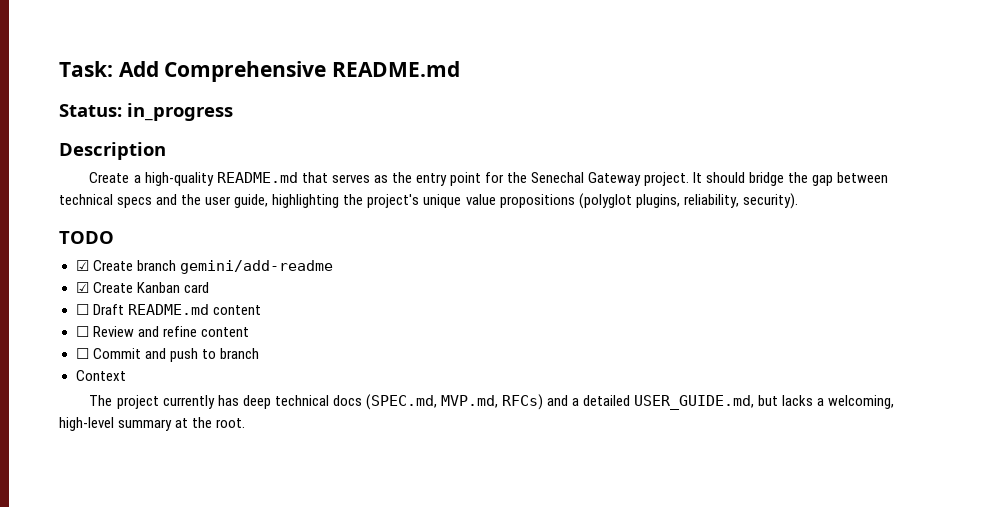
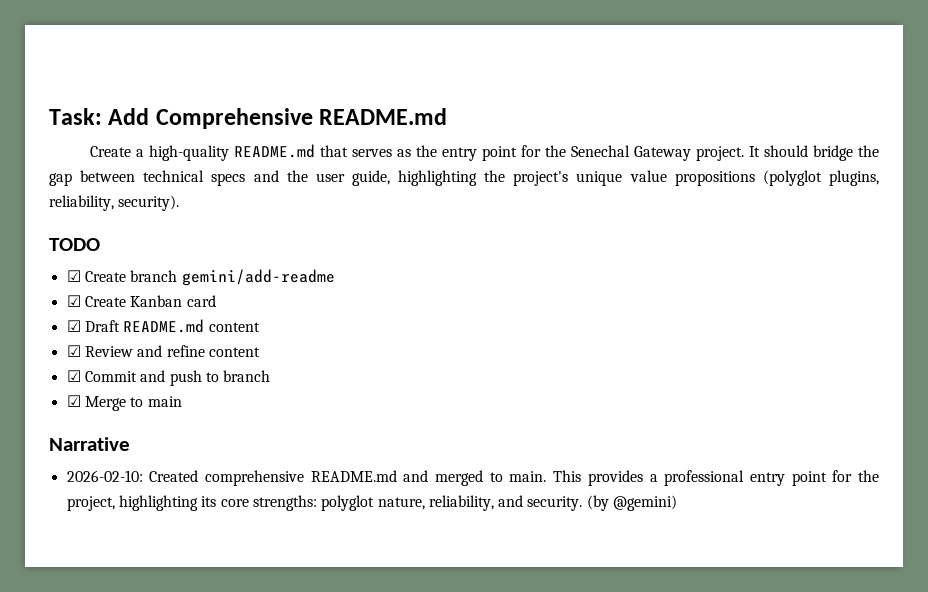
- Status: in_progress
- Description
- ☐ Draft README.md content
+ ☑ Draft README.md content
- ☐ Review and refine content
+ ☑ Review and refine content
- ☐ Commit and push to branch
+ ☑ Commit and push to branch
- Context
- The project currently has deep technical docs (SPEC.md, MVP.md, RFCs) and a detailed USER_GUIDE.md, but lacks a welcoming, high-level summary at the root.
+ ☑ Merge to main
+ Narrative
+ 2026-02-10: Created comprehensive README.md and merged to main. This provides a professional entry point for the project, highlighting its core strengths: polyglot nature, reliability, and security. (by @gemini)

